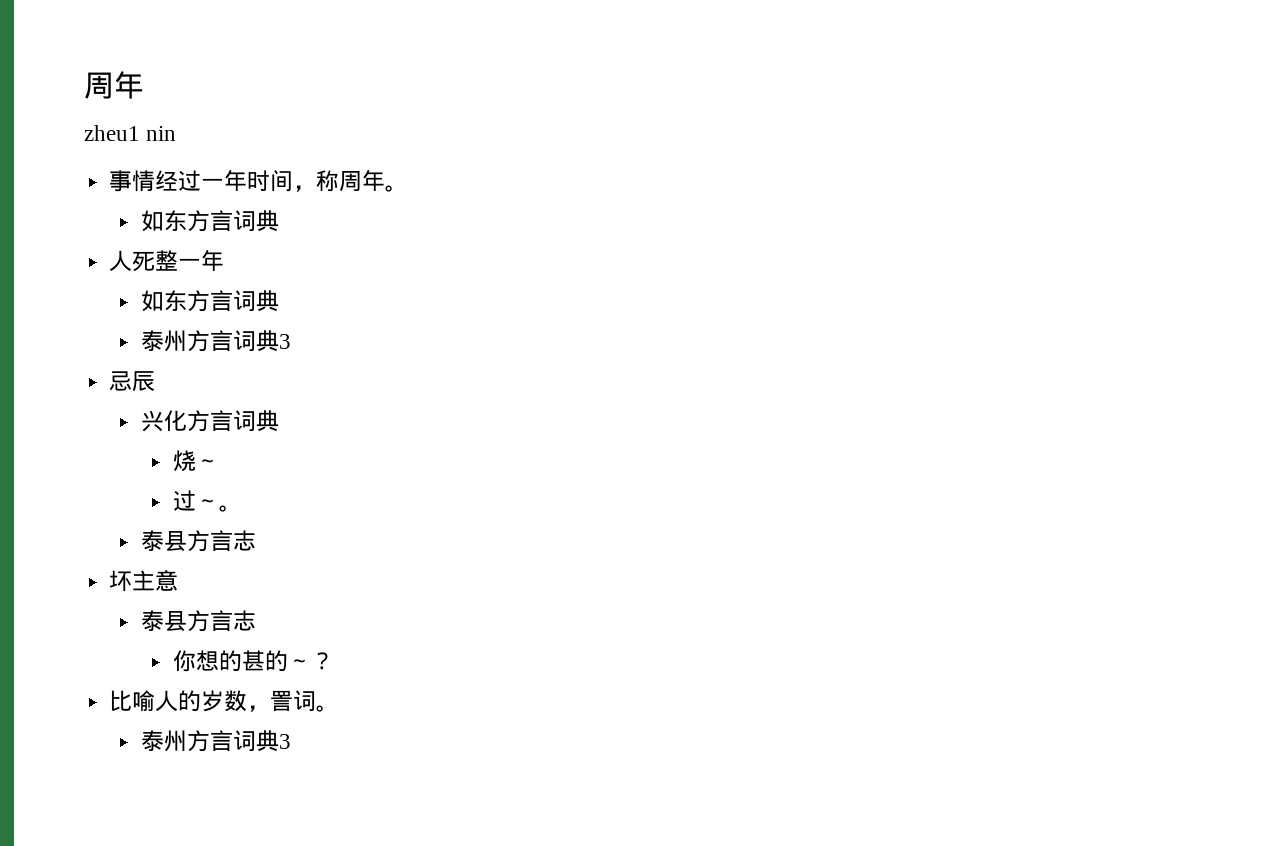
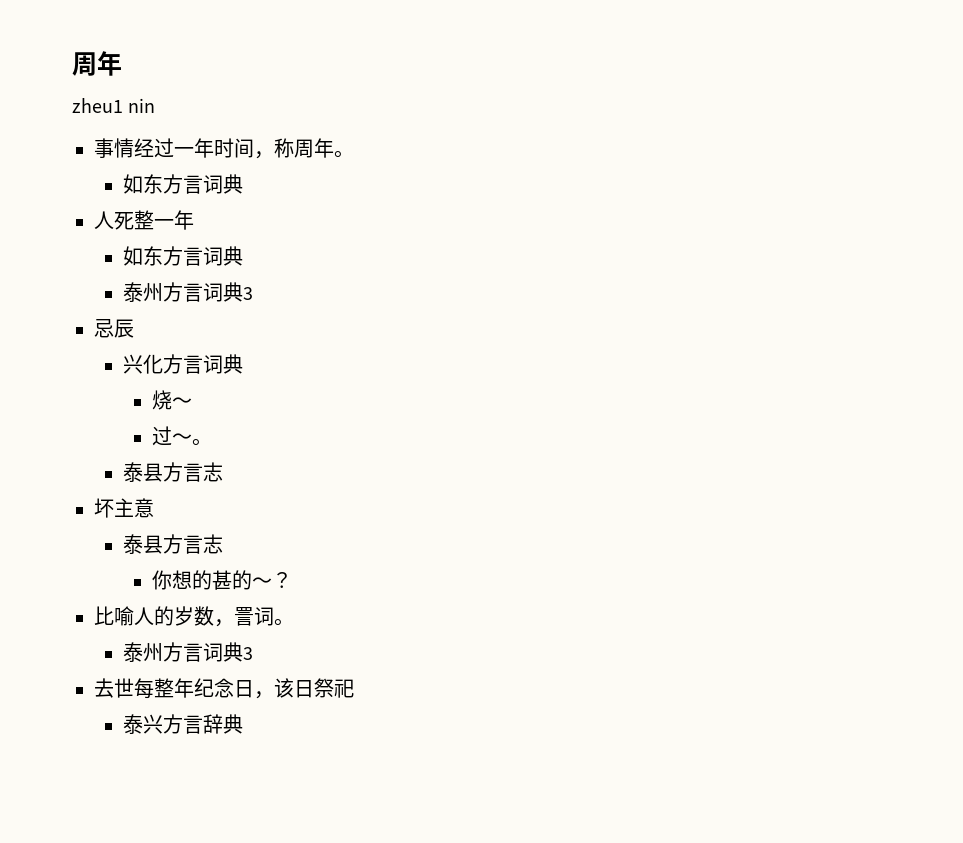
+ 去世每整年纪念日，该日祭祀
+ 泰兴方言辞典

